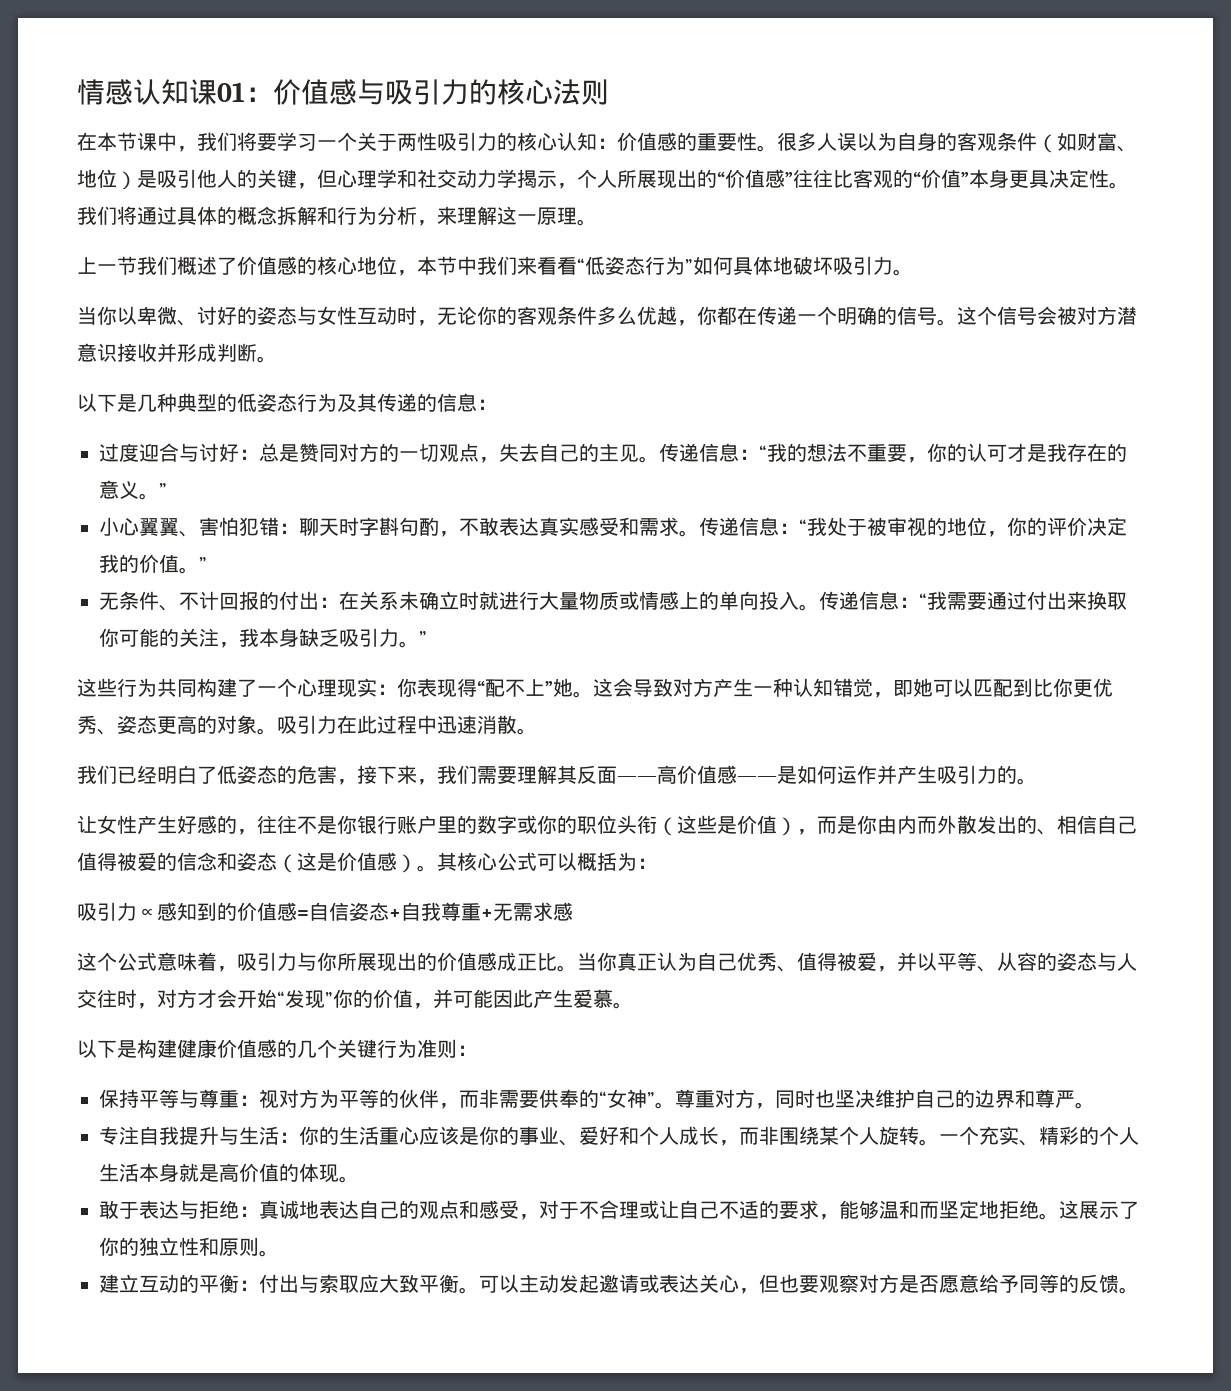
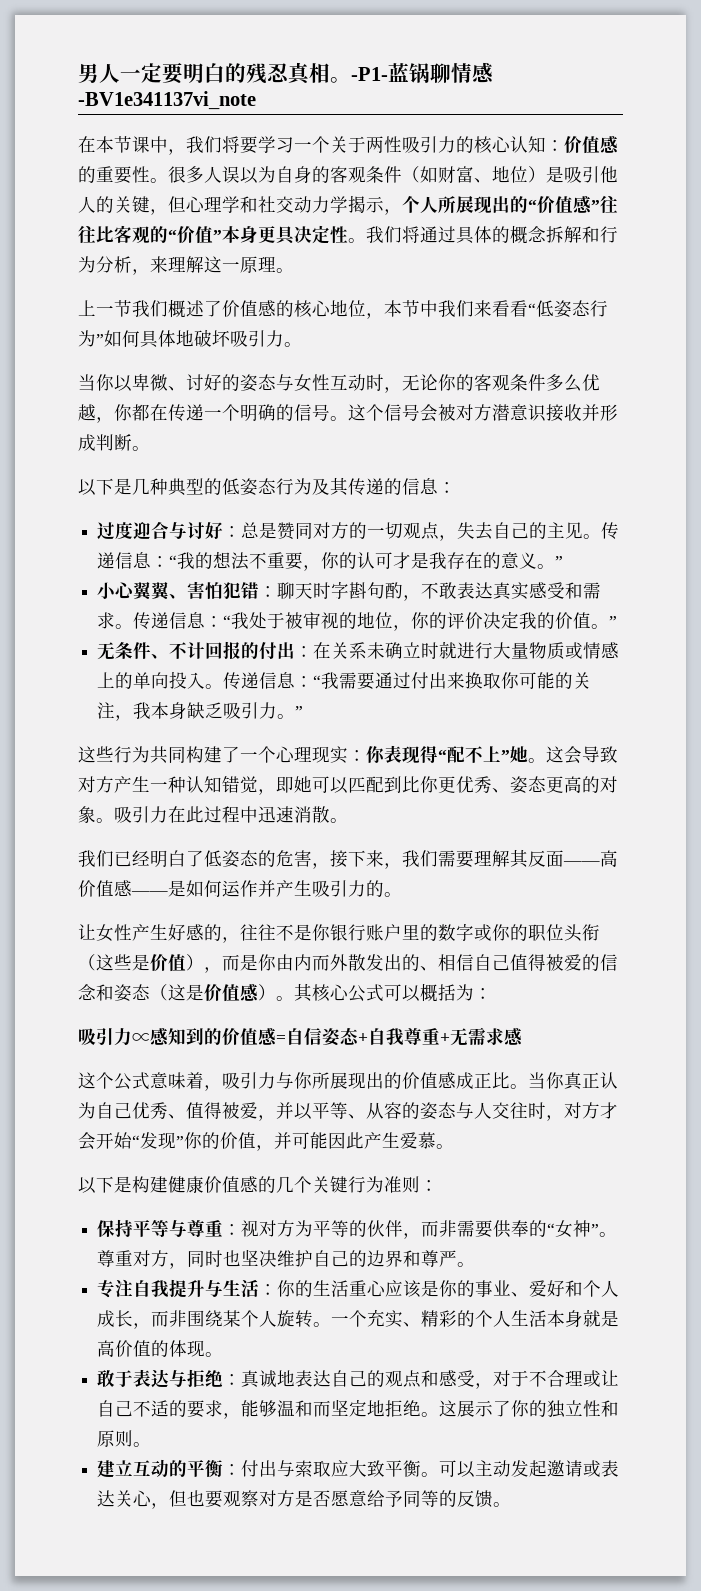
- 情感认知课01：价值感与吸引力的核心法则
+ 男人一定要明白的残忍真相。-P1-蓝锅聊情感-BV1e341137vi_note

